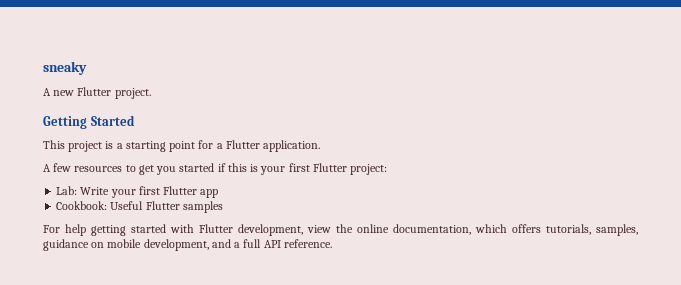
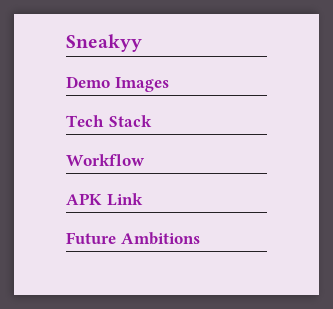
- sneaky
- A new Flutter project.
- Getting Started
- This project is a starting point for a Flutter application.
- A few resources to get you started if this is your first Flutter project:
- Lab: Write your first Flutter app
- Cookbook: Useful Flutter samples
- For help getting started with Flutter development, view the online documentation, which offers tutorials, samples, guidance on mobile development, and a full API reference.
+ Sneakyy
+ Demo Images
+ Tech Stack
+ Workflow
+ APK Link
+ Future Ambitions

